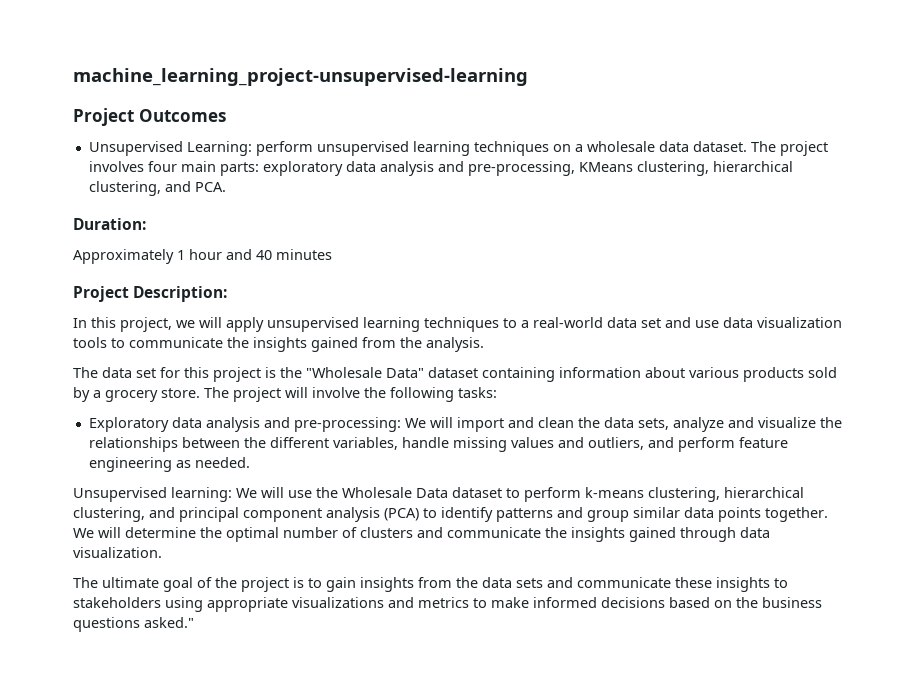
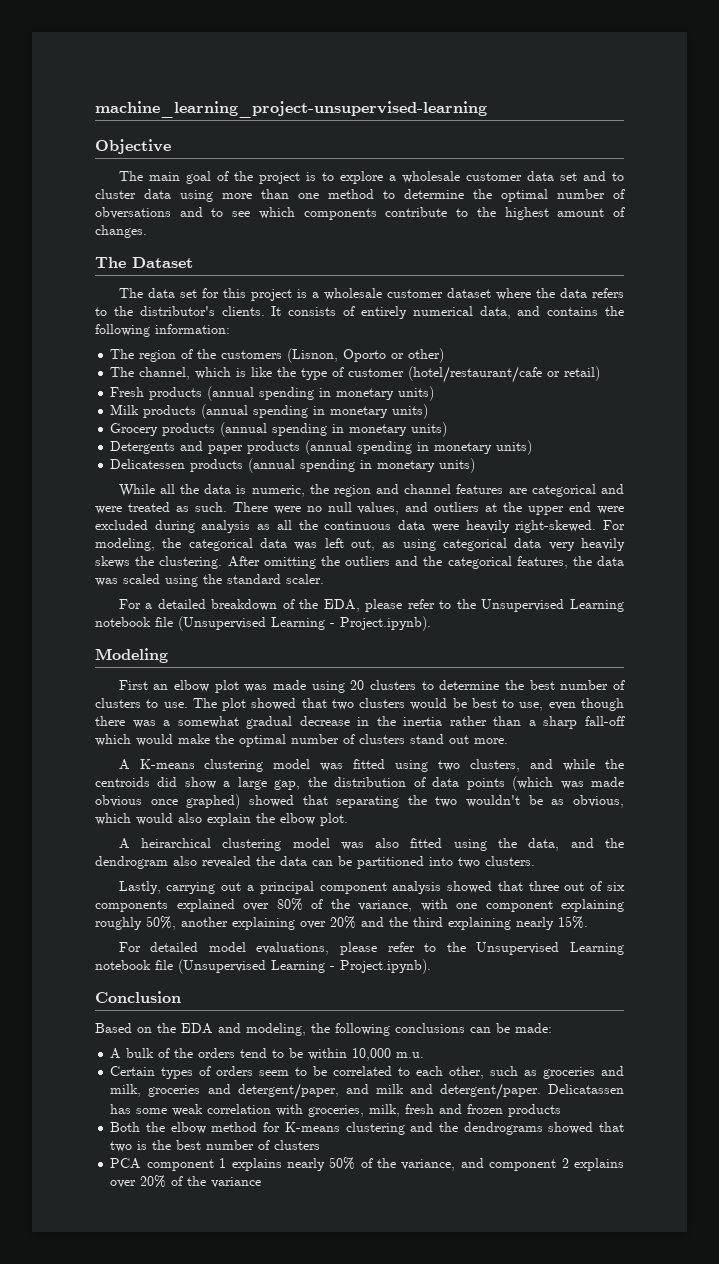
- Project Outcomes
- Unsupervised Learning: perform unsupervised learning techniques on a wholesale data dataset. The project involves four main parts: exploratory data analysis and pre-processing, KMeans clustering, hierarchical clustering, and PCA.
- Duration:
- Approximately 1 hour and 40 minutes
- Project Description:
- In this project, we will apply unsupervised learning techniques to a real-world data set and use data visualization tools to communicate the insights gained from the analysis.
+ Objective
+ The main goal of the project is to explore a wholesale customer data set and to cluster data using more than one method to determine the optimal number of obversations and to see which components contribute to the highest amount of changes.
+ The Dataset
- The data set for this project is the "Wholesale Data" dataset containing information about various products sold by a grocery store. The project will involve the following tasks:
- Exploratory data analysis and pre-processing: We will import and clean the data sets, analyze and visualize the relationships between the different variables, handle missing values and outliers, and perform feature engineering as needed.
- Unsupervised learning: We will use the Wholesale Data dataset to perform k-means clustering, hierarchical clustering, and principal component analysis (PCA) to identify patterns and group similar data points together. We will determine the optimal number of clusters and communicate the insights gained through data visualization.
- The ultimate goal of the project is to gain insights from the data sets and communicate these insights to stakeholders using appropriate visualizations and metrics to make informed decisions based on the business questions asked."
+ The data set for this project is a wholesale customer dataset where the data refers to the distributor's clients. It consists of entirely numerical data, and contains the following information:
+ The region of the customers (Lisnon, Oporto or other)
+ The channel, which is like the type of customer (hotel/restaurant/cafe or retail)
+ Fresh products (annual spending in monetary units)
+ Milk products (annual spending in monetary units)
+ Grocery products (annual spending in monetary units)
+ Detergents and paper products (annual spending in monetary units)
+ Delicatessen products (annual spending in monetary units)
+ While all the data is numeric, the region and channel features are categorical and were treated as such. There were no null values, and outliers at the upper end were excluded during analysis as all the continuous data were heavily right-skewed. For modeling, the categorical data was left out, as using categorical data very heavily skews the clustering. After omitting the outliers and the categorical features, the data was scaled using the standard scaler.
+ For a detailed breakdown of the EDA, please refer to the Unsupervised Learning notebook file (Unsupervised Learning - Project.ipynb).
+ Modeling
+ First an elbow plot was made using 20 clusters to determine the best number of clusters to use. The plot showed that two clusters would be best to use, even though there was a somewhat gradual decrease in the inertia rather than a sharp fall-off which would make the optimal number of clusters stand out more.
+ A K-means clustering model was fitted using two clusters, and while the centroids did show a large gap, the distribution of data points (which was made obvious once graphed) showed that separating the two wouldn't be as obvious, which would also explain the elbow plot.
+ A heirarchical clustering model was also fitted using the data, and the dendrogram also revealed the data can be partitioned into two clusters.
+ Lastly, carrying out a principal component analysis showed that three out of six components explained over 80% of the variance, with one component explaining roughly 50%, another explaining over 20% and the third explaining nearly 15%.
+ For detailed model evaluations, please refer to the Unsupervised Learning notebook file (Unsupervised Learning - Project.ipynb).
+ Conclusion
+ Based on the EDA and modeling, the following conclusions can be made:
+ A bulk of the orders tend to be within 10,000 m.u.
+ Certain types of orders seem to be correlated to each other, such as groceries and milk, groceries and detergent/paper, and milk and detergent/paper. Delicatassen has some weak correlation with groceries, milk, fresh and frozen products
+ Both the elbow method for K-means clustering and the dendrograms showed that two is the best number of clusters
+ PCA component 1 explains nearly 50% of the variance, and component 2 explains over 20% of the variance

